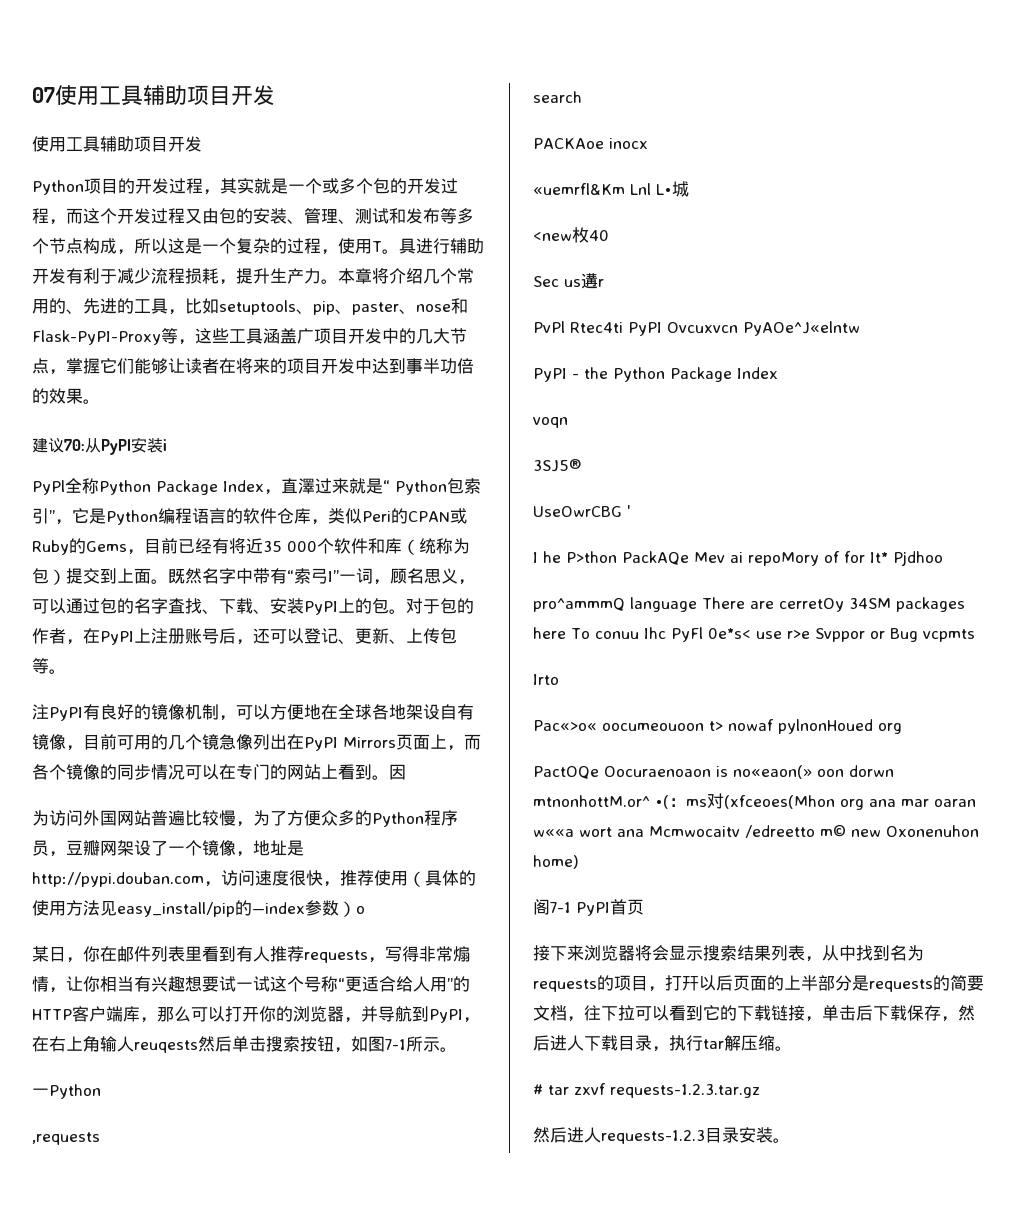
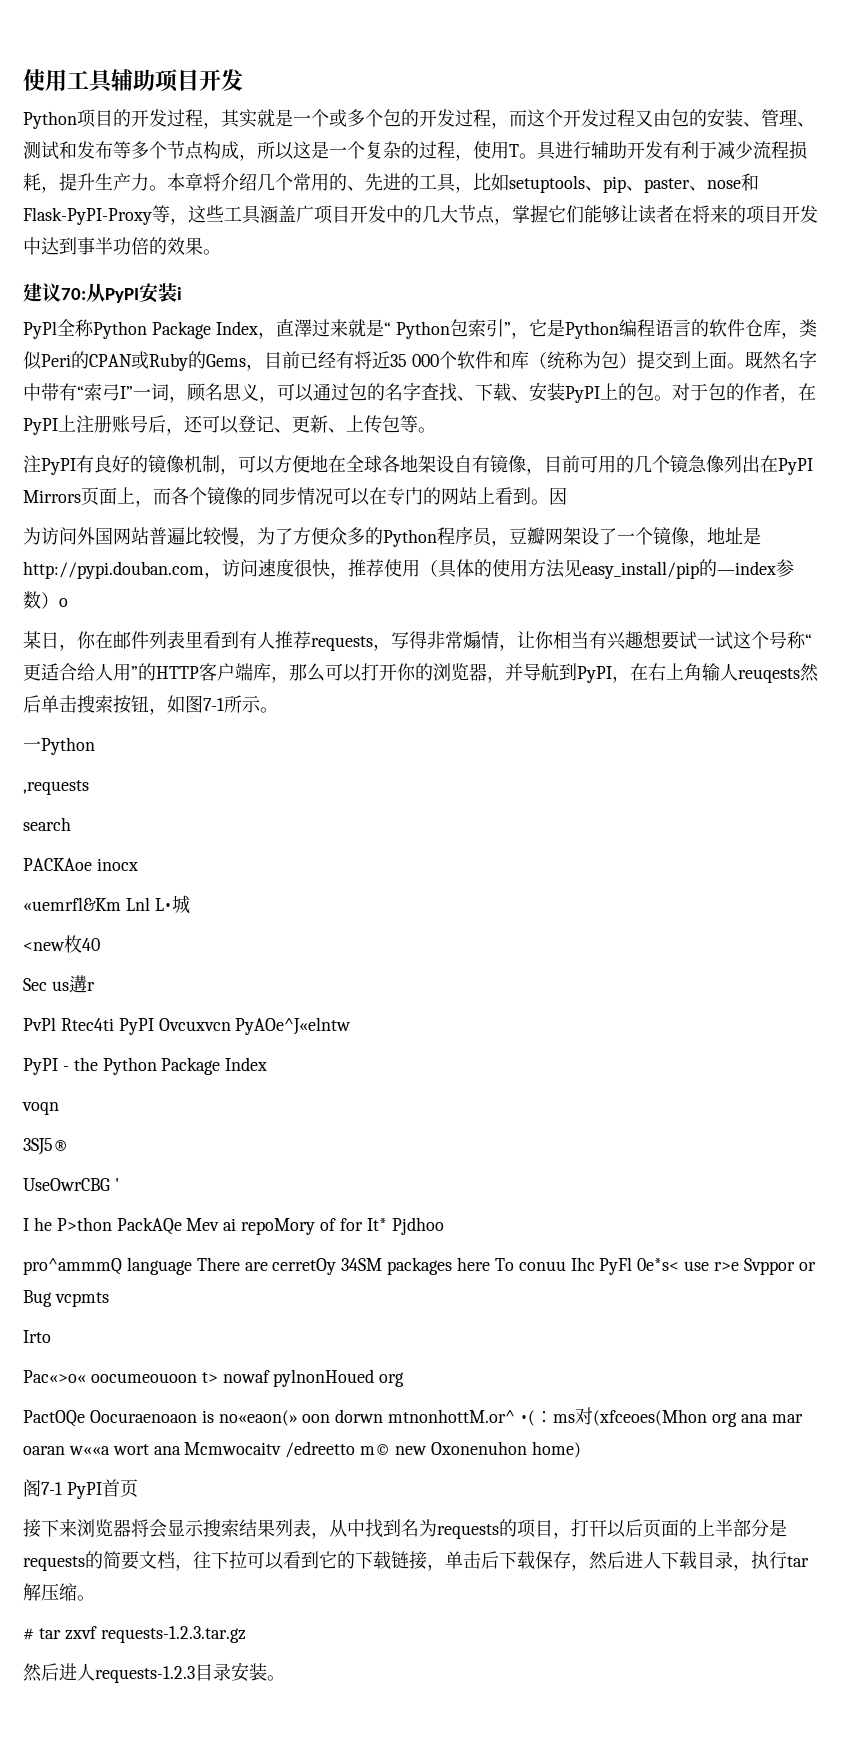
- 07使用工具辅助项目开发

